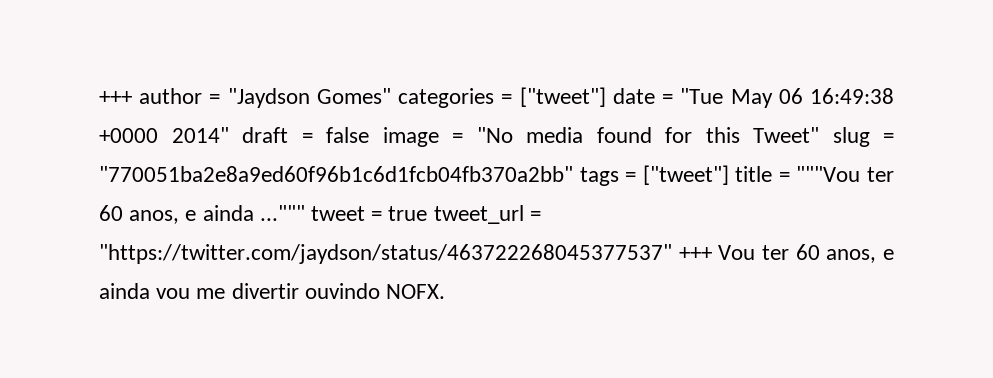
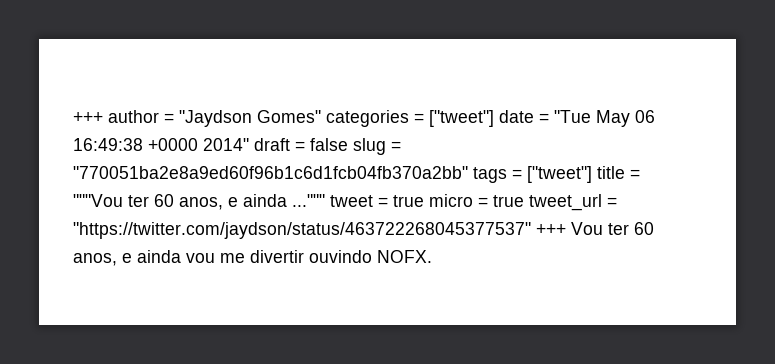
- +++ author = "Jaydson Gomes" categories = ["tweet"] date = "Tue May 06 16:49:38 +0000 2014" draft = false image = "No media found for this Tweet" slug = "770051ba2e8a9ed60f96b1c6d1fcb04fb370a2bb" tags = ["tweet"] title = """Vou ter 60 anos, e ainda ...""" tweet = true tweet_url = "https://twitter.com/jaydson/status/463722268045377537" +++ Vou ter 60 anos, e ainda vou me divertir ouvindo NOFX.
+ +++ author = "Jaydson Gomes" categories = ["tweet"] date = "Tue May 06 16:49:38 +0000 2014" draft = false slug = "770051ba2e8a9ed60f96b1c6d1fcb04fb370a2bb" tags = ["tweet"] title = """Vou ter 60 anos, e ainda ...""" tweet = true micro = true tweet_url = "https://twitter.com/jaydson/status/463722268045377537" +++ Vou ter 60 anos, e ainda vou me divertir ouvindo NOFX.

